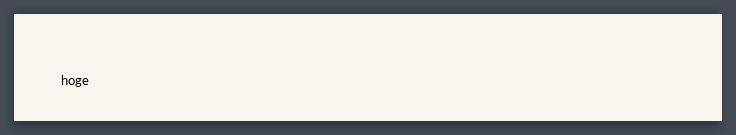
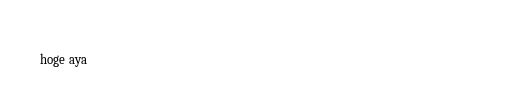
- hoge
+ hoge aya

